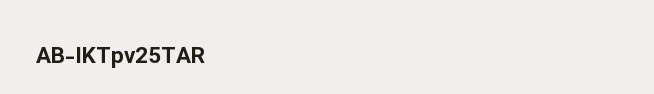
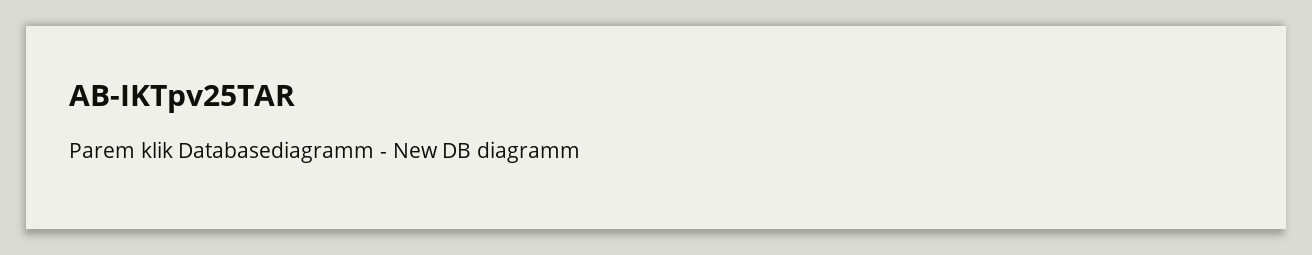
+ Parem klik Databasediagramm - New DB diagramm

